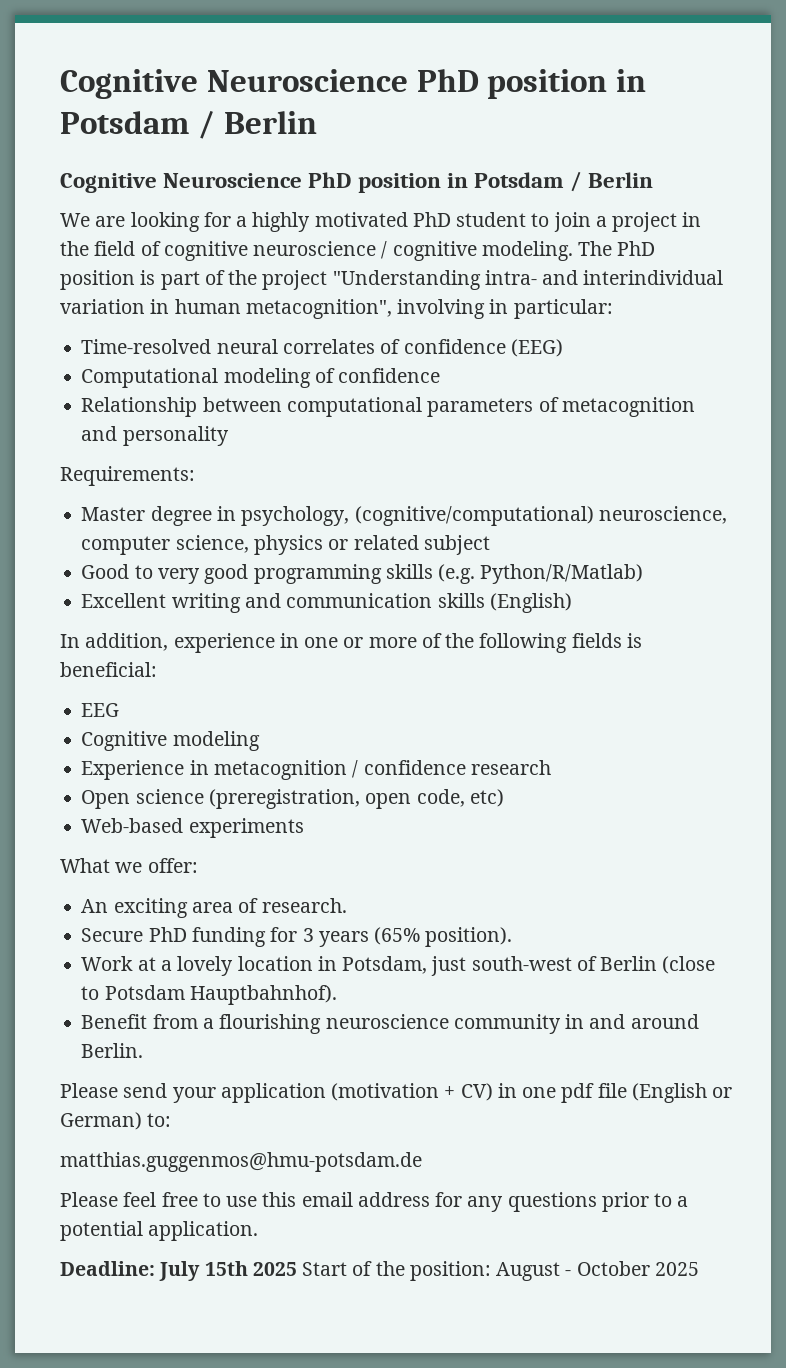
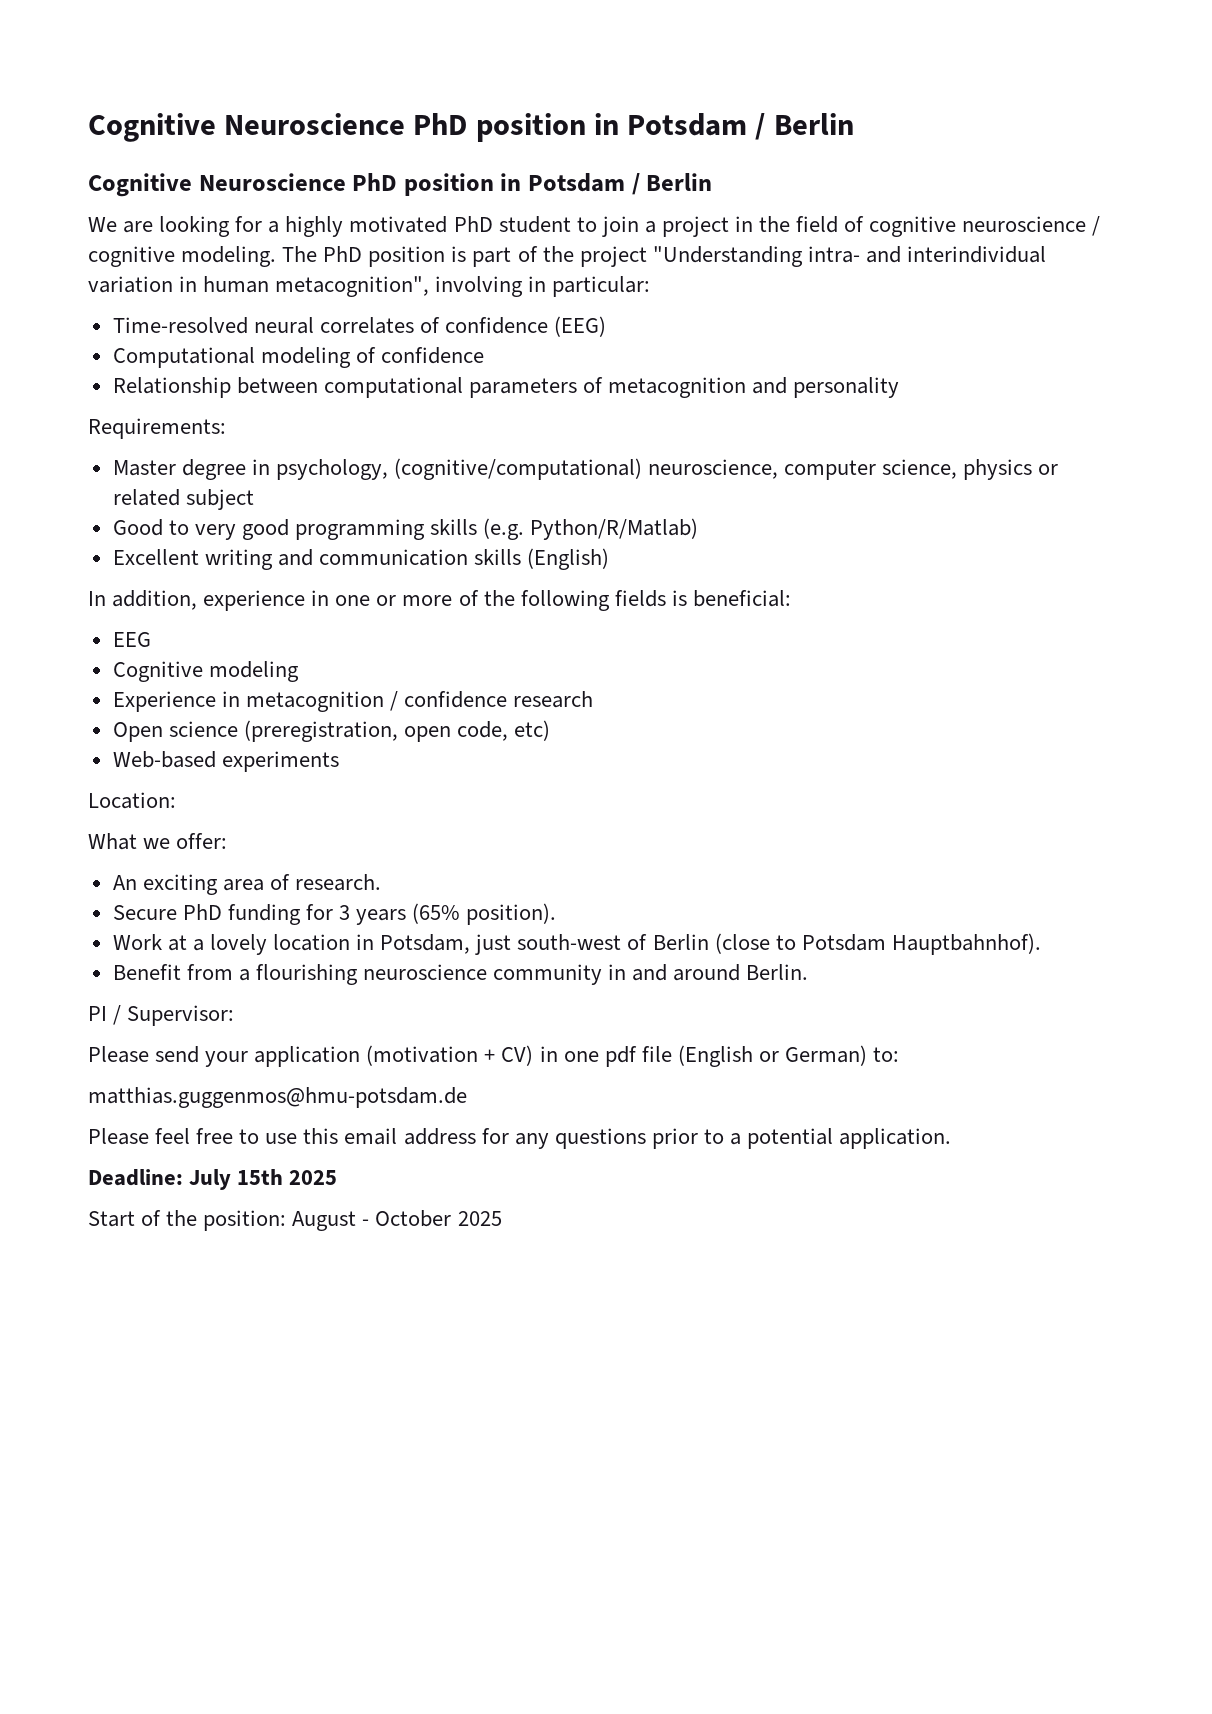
+ Location:
+ PI / Supervisor:
- Deadline: July 15th 2025 Start of the position: August - October 2025
+ Deadline: July 15th 2025
+ Start of the position: August - October 2025

